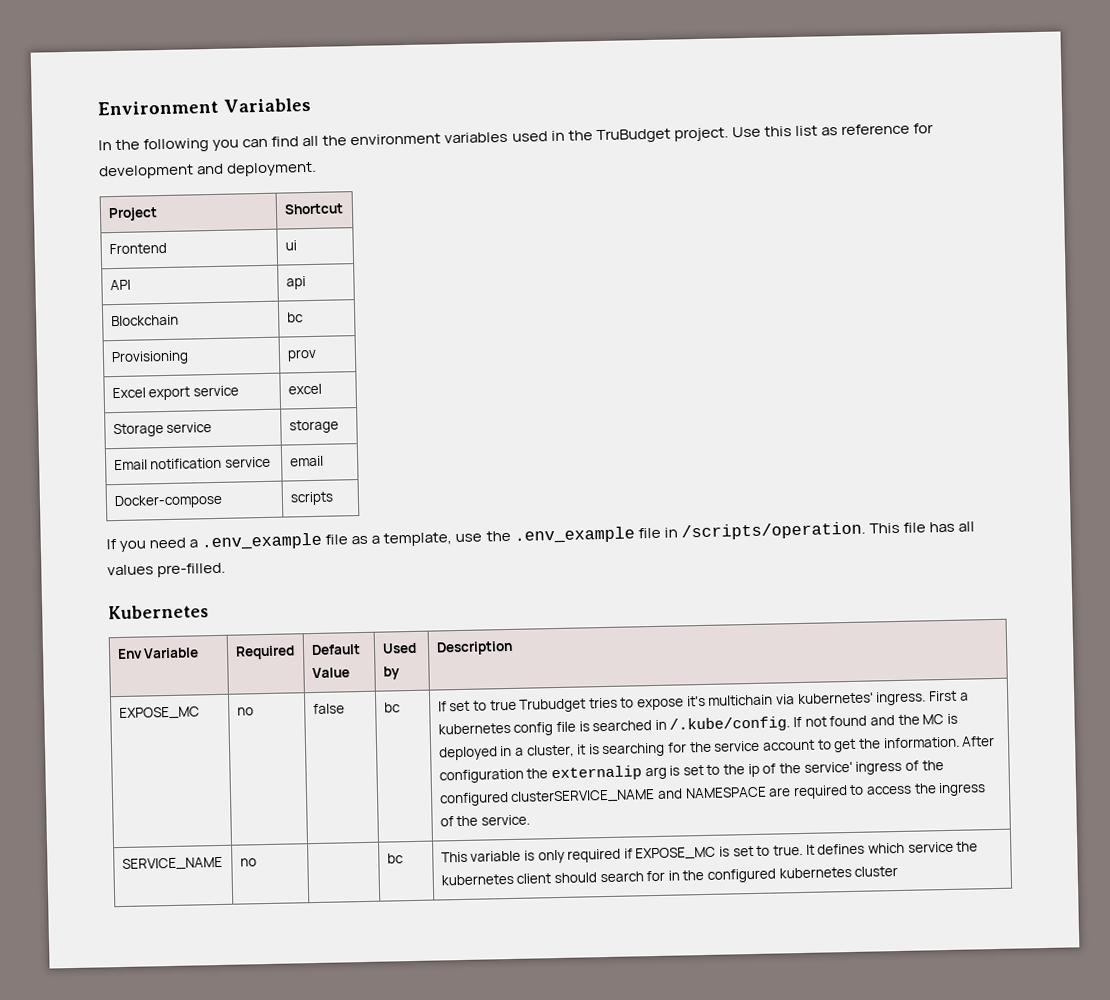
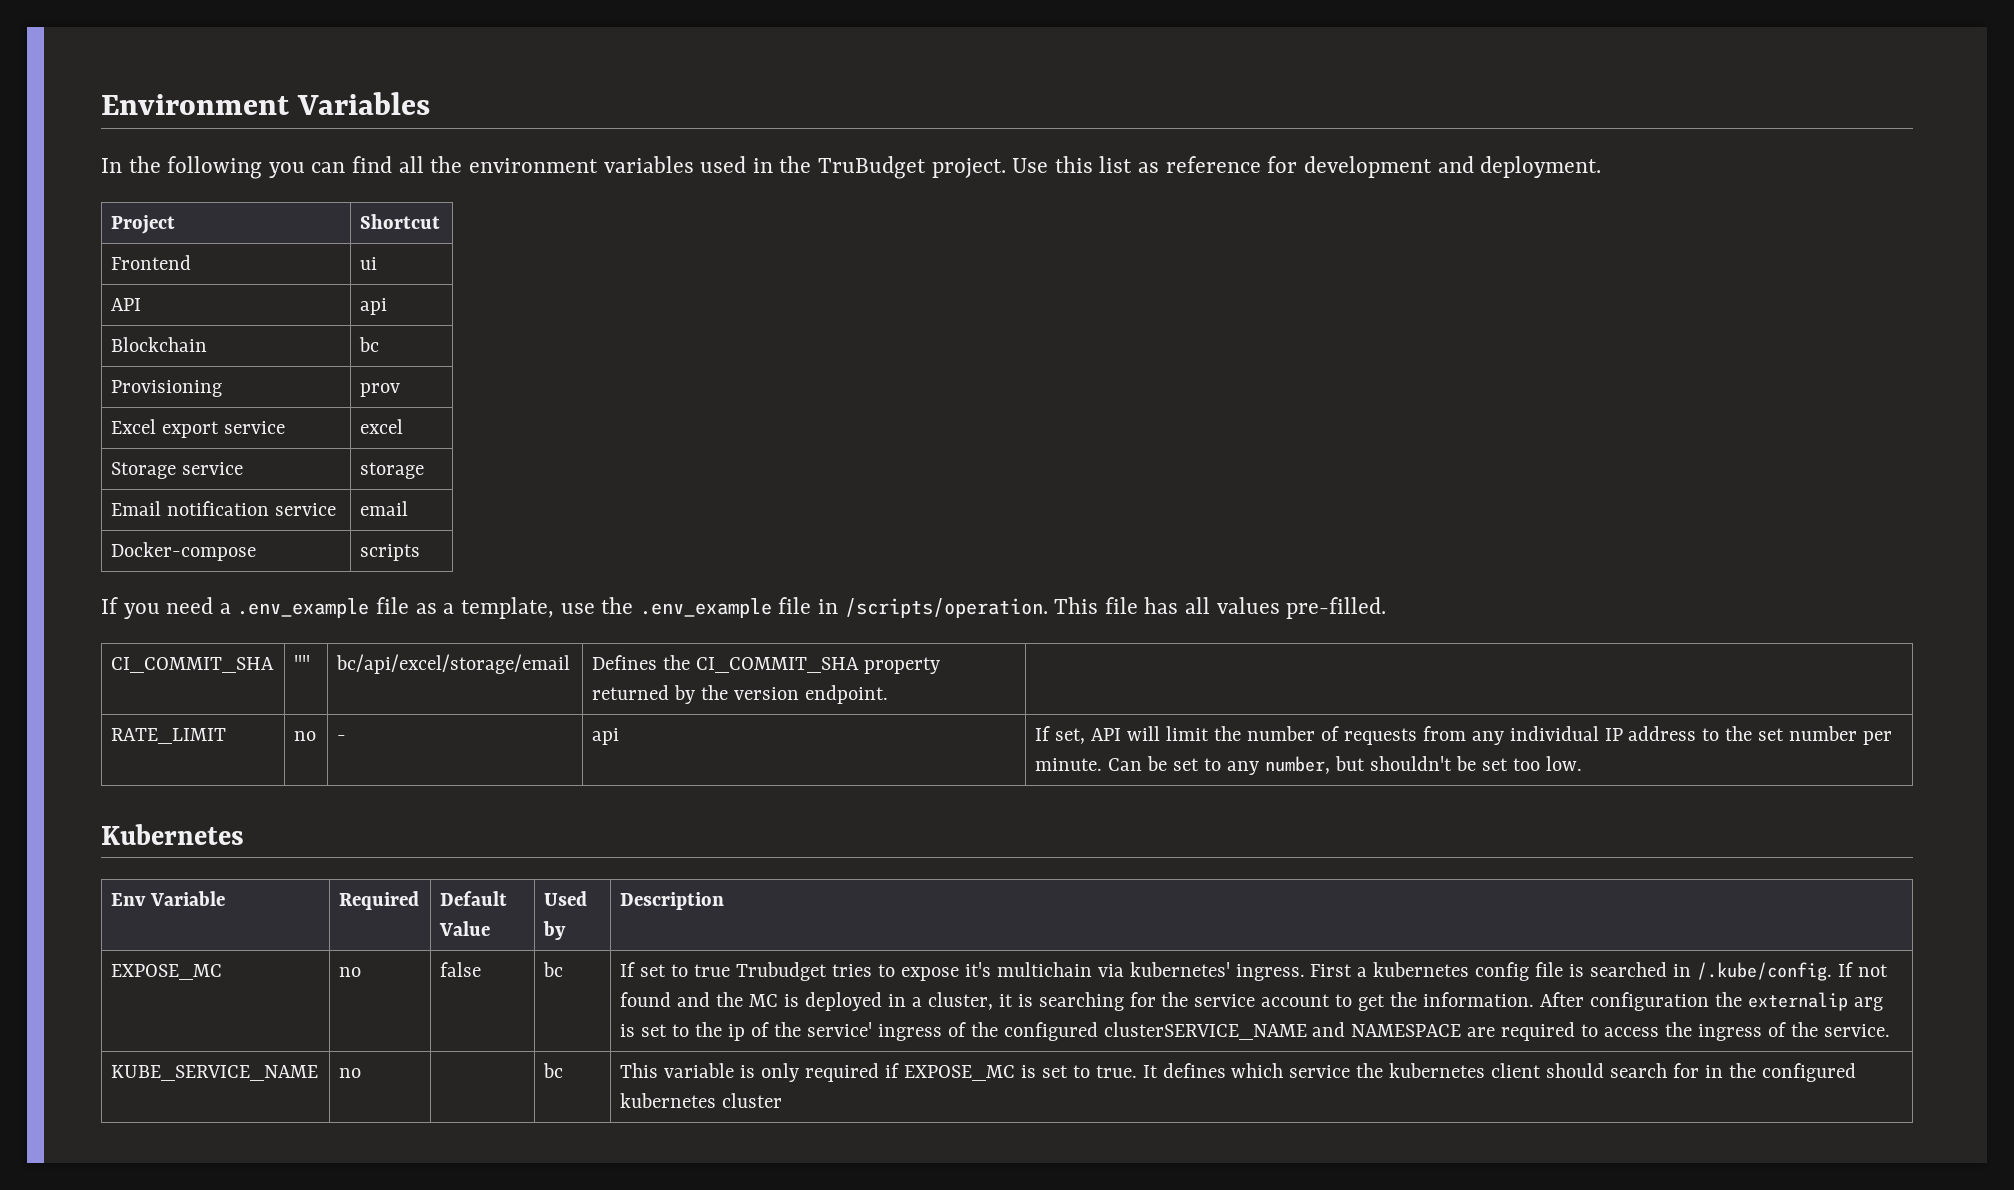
+ CI_COMMIT_SHA | "" | bc/api/excel/storage/email | Defines the CI_COMMIT_SHA property returned by the version endpoint. |
+ RATE_LIMIT | no | - | api | If set, API will limit the number of requests from any individual IP address to the set number per minute. Can be set to any number, but shouldn't be set too low.
- SERVICE_NAME | no | | bc | This variable is only required if EXPOSE_MC is set to true. It defines which service the kubernetes client should search for in the configured kubernetes cluster
+ KUBE_SERVICE_NAME | no | | bc | This variable is only required if EXPOSE_MC is set to true. It defines which service the kubernetes client should search for in the configured kubernetes cluster

